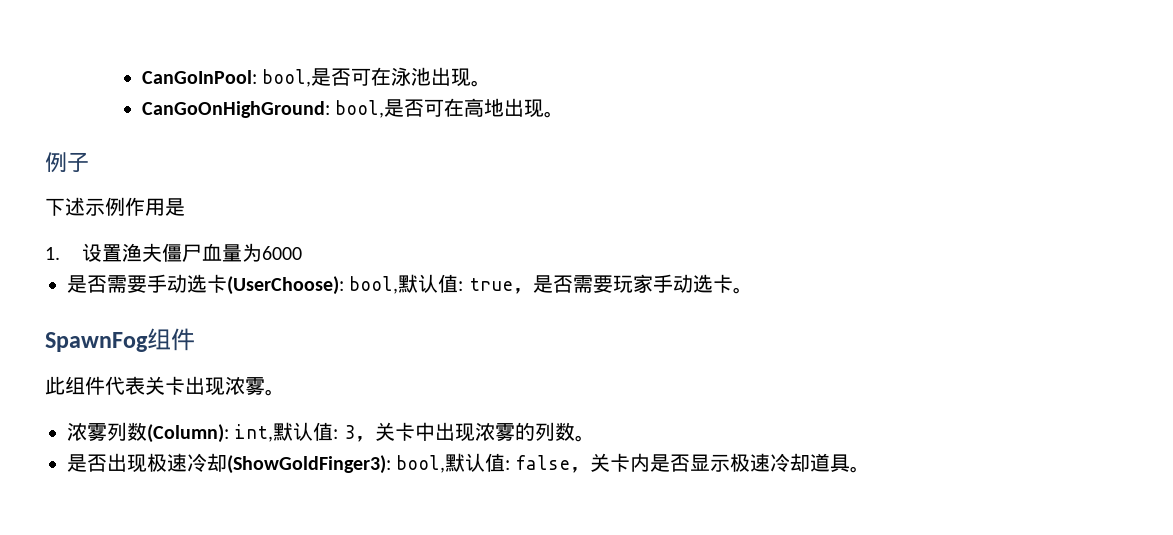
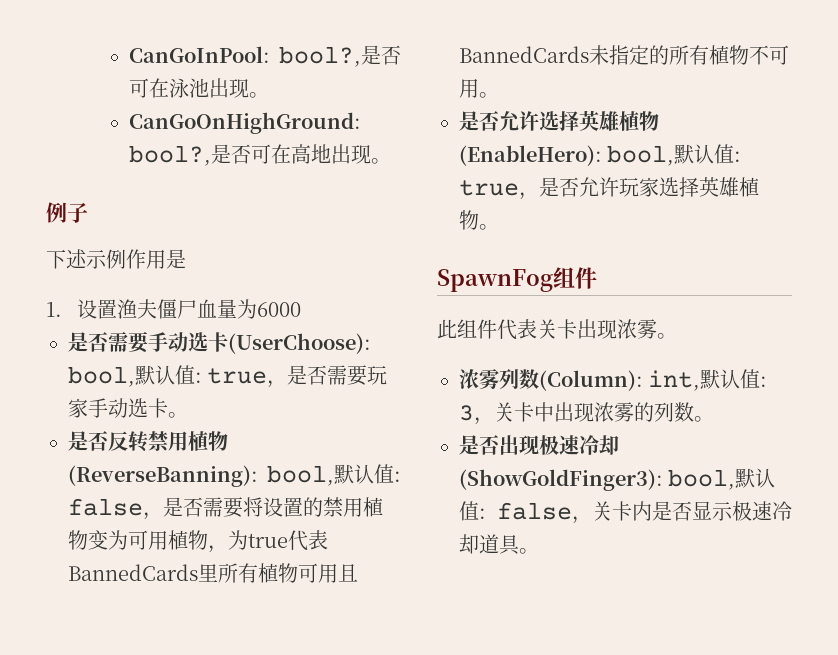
- CanGoInPool: bool,是否可在泳池出现。
+ CanGoInPool: bool?,是否可在泳池出现。
- CanGoOnHighGround: bool,是否可在高地出现。
+ CanGoOnHighGround: bool?,是否可在高地出现。
+ 是否反转禁用植物(ReverseBanning): bool,默认值: false，是否需要将设置的禁用植物变为可用植物，为true代表BannedCards里所有植物可用且BannedCards未指定的所有植物不可用。
+ 是否允许选择英雄植物(EnableHero): bool,默认值: true，是否允许玩家选择英雄植物。

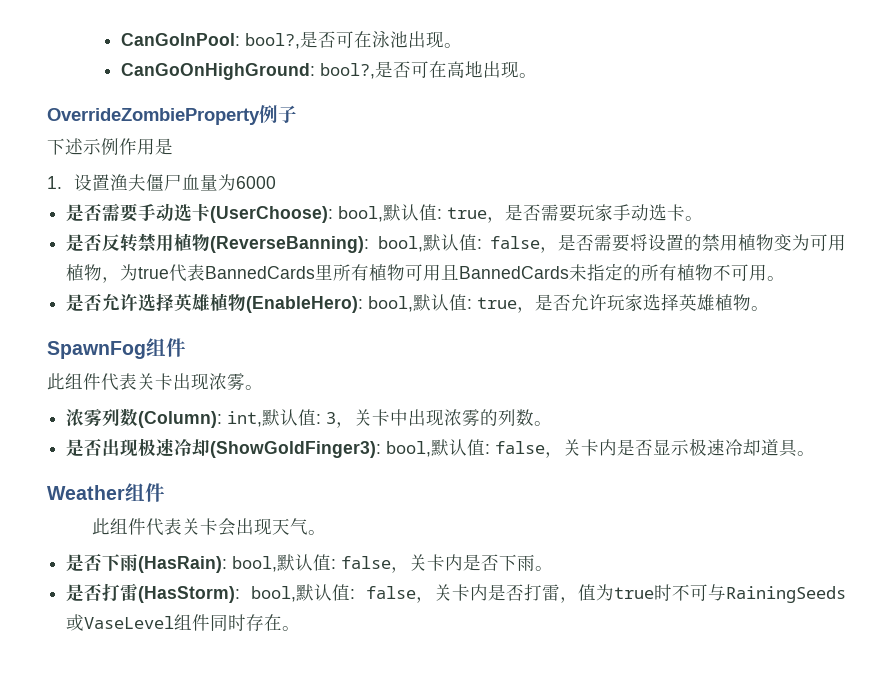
- 例子
+ OverrideZombieProperty例子
+ Weather组件
+ 此组件代表关卡会出现天气。
+ 是否下雨(HasRain): bool,默认值: false，关卡内是否下雨。
+ 是否打雷(HasStorm): bool,默认值: false，关卡内是否打雷，值为true时不可与RainingSeeds或VaseLevel组件同时存在。

